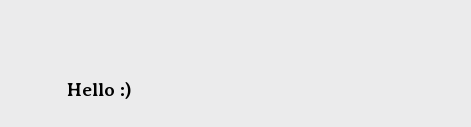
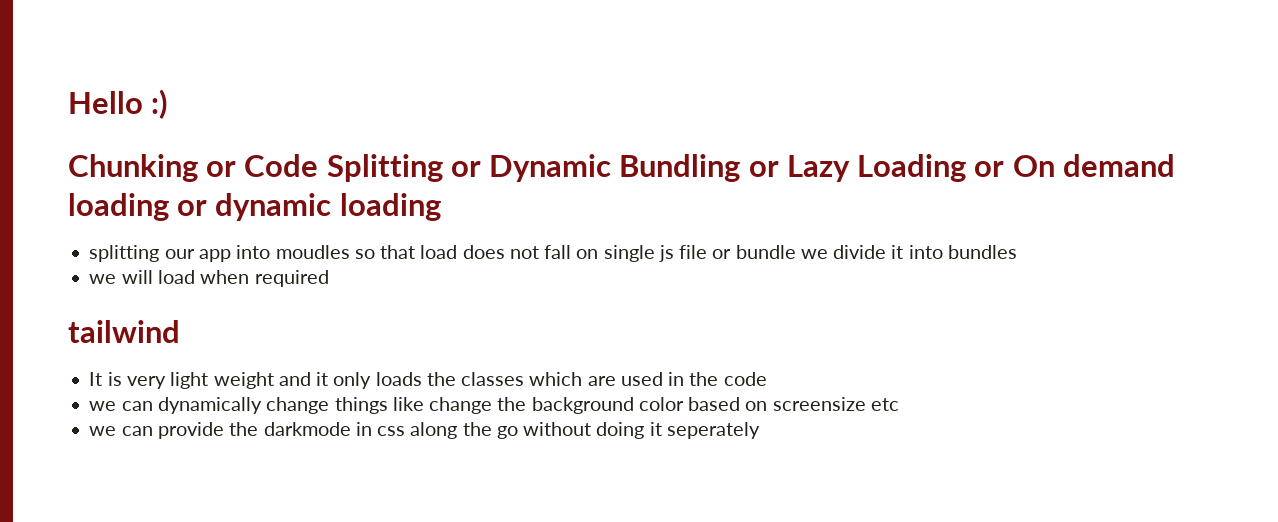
+ Chunking or Code Splitting or Dynamic Bundling or Lazy Loading or On demand loading or dynamic loading
+ splitting our app into moudles so that load does not fall on single js file or bundle we divide it into bundles
+ we will load when required
+ tailwind
+ It is very light weight and it only loads the classes which are used in the code
+ we can dynamically change things like change the background color based on screensize etc
+ we can provide the darkmode in css along the go without doing it seperately

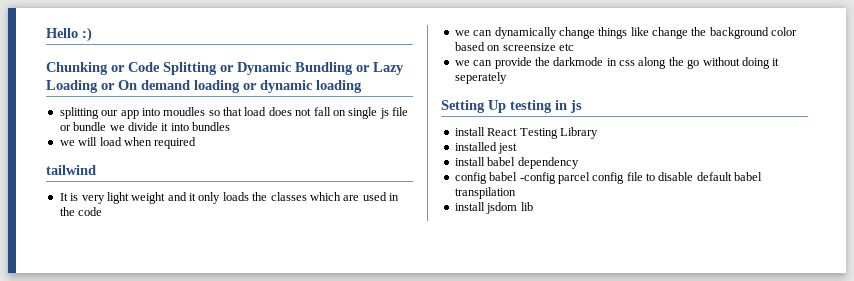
+ Setting Up testing in js
+ install React Testing Library
+ installed jest
+ install babel dependency
+ config babel -config parcel config file to disable default babel transpilation
+ install jsdom lib

